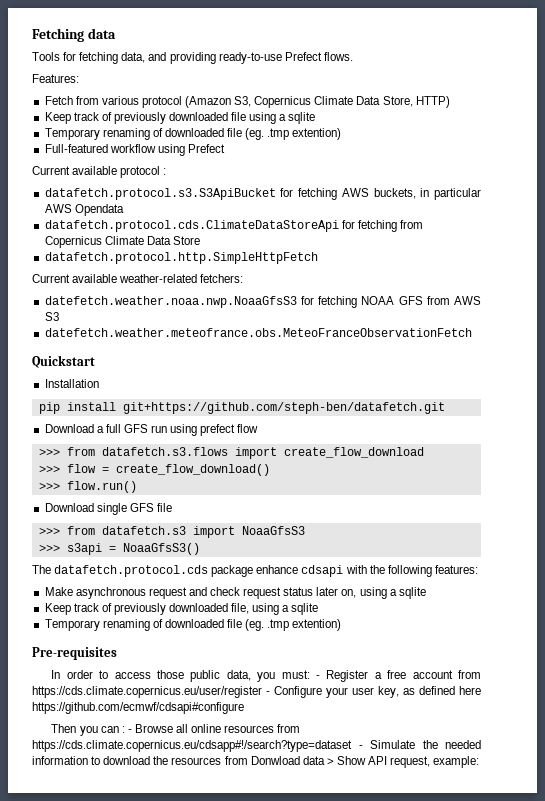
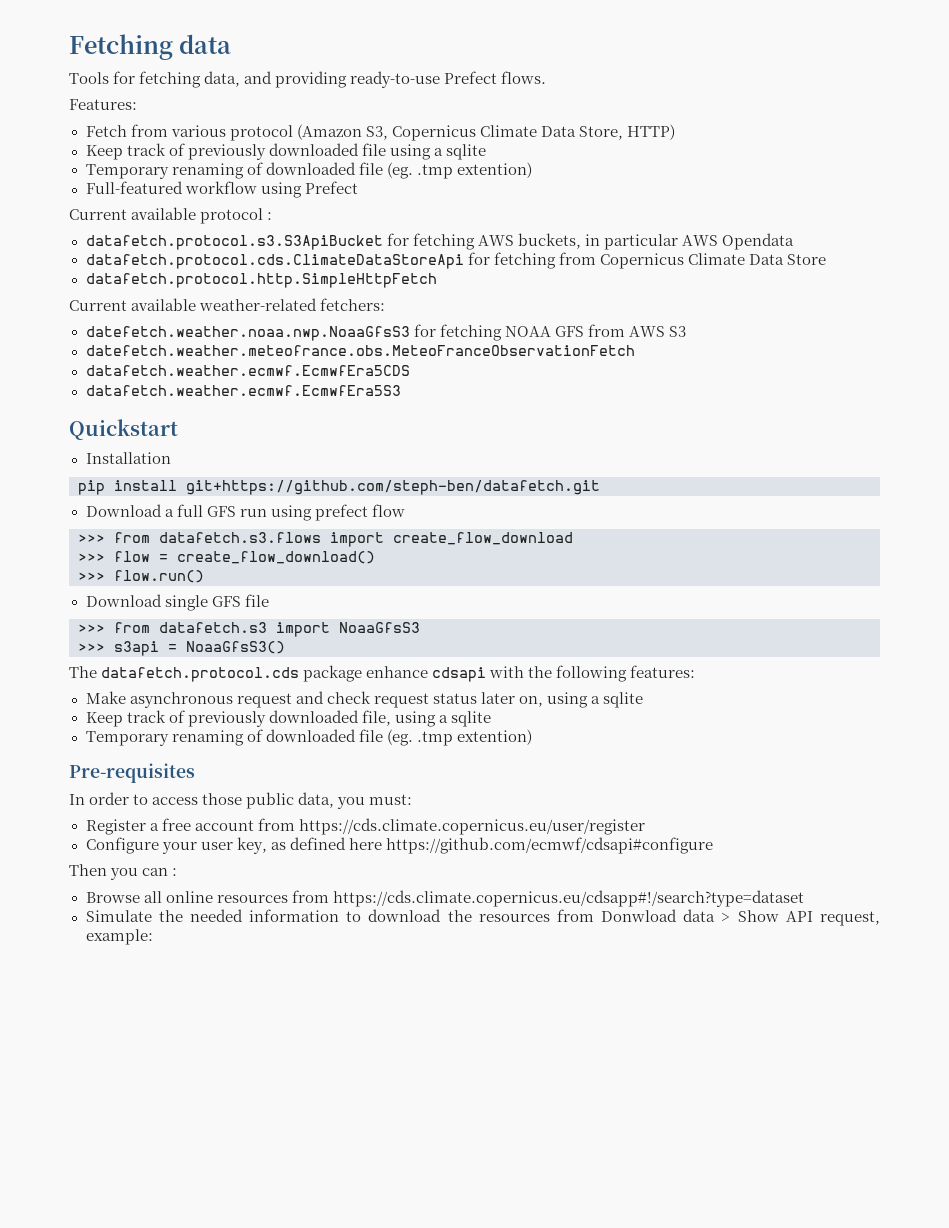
+ datafetch.weather.ecmwf.EcmwfEra5CDS
+ datafetch.weather.ecmwf.EcmwfEra5S3
- In order to access those public data, you must: - Register a free account from https://cds.climate.copernicus.eu/user/register - Configure your user key, as defined here https://github.com/ecmwf/cdsapi#configure
+ In order to access those public data, you must:
+ Register a free account from https://cds.climate.copernicus.eu/user/register
+ Configure your user key, as defined here https://github.com/ecmwf/cdsapi#configure
- Then you can : - Browse all online resources from https://cds.climate.copernicus.eu/cdsapp#!/search?type=dataset - Simulate the needed information to download the resources from Donwload data > Show API request, example:
+ Then you can :
+ Browse all online resources from https://cds.climate.copernicus.eu/cdsapp#!/search?type=dataset
+ Simulate the needed information to download the resources from Donwload data > Show API request, example:

